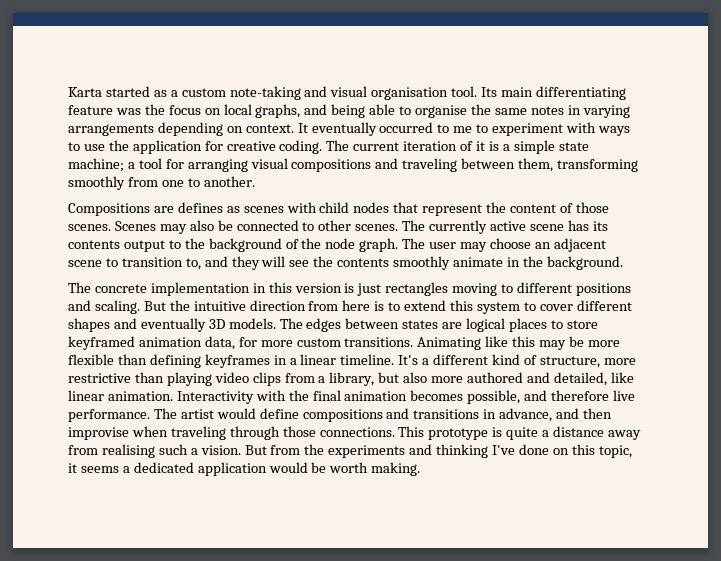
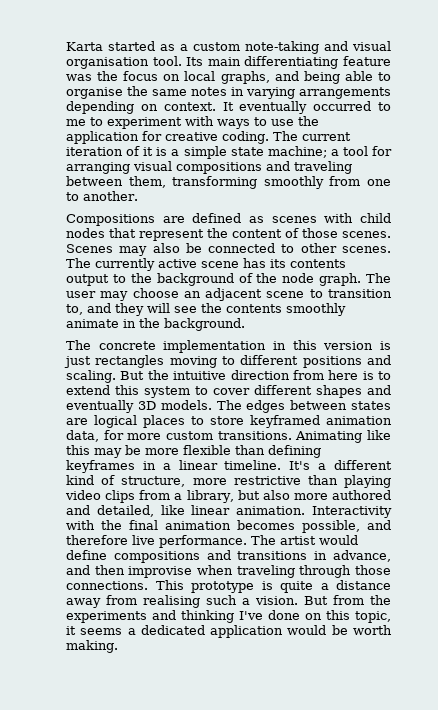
- Compositions are defines as scenes with child nodes that represent the content of those scenes.
+ Compositions are defined as scenes with child nodes that represent the content of those scenes.

